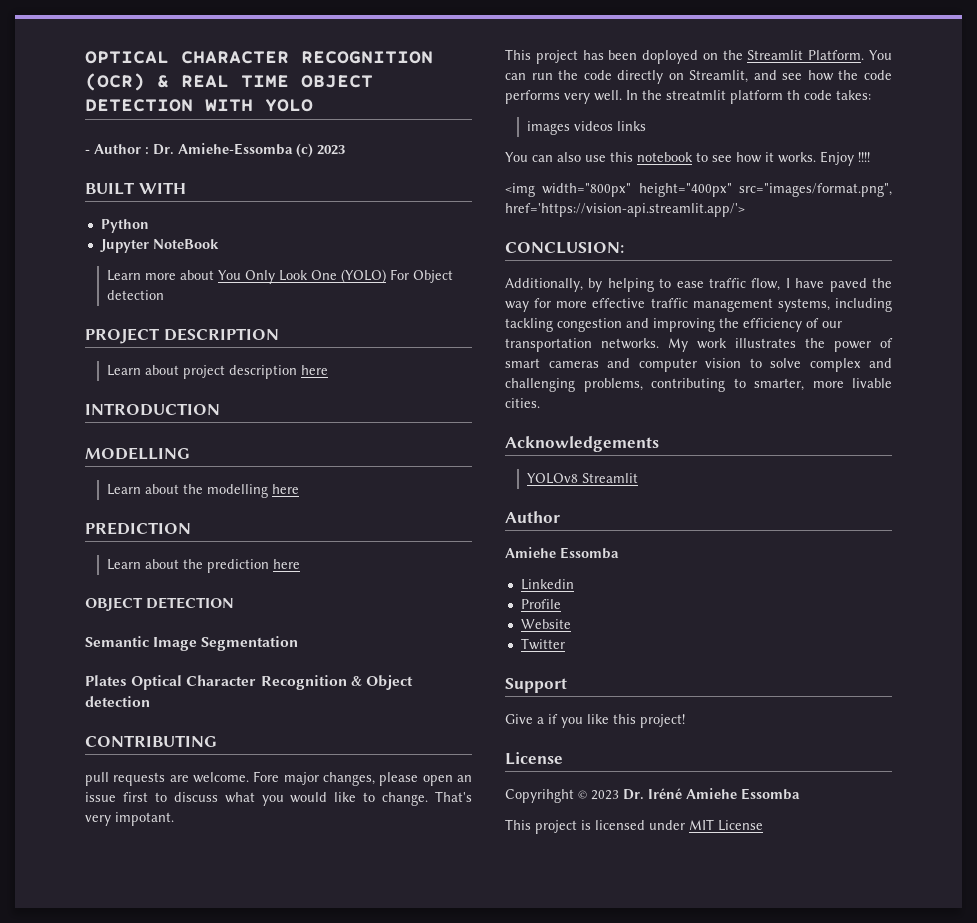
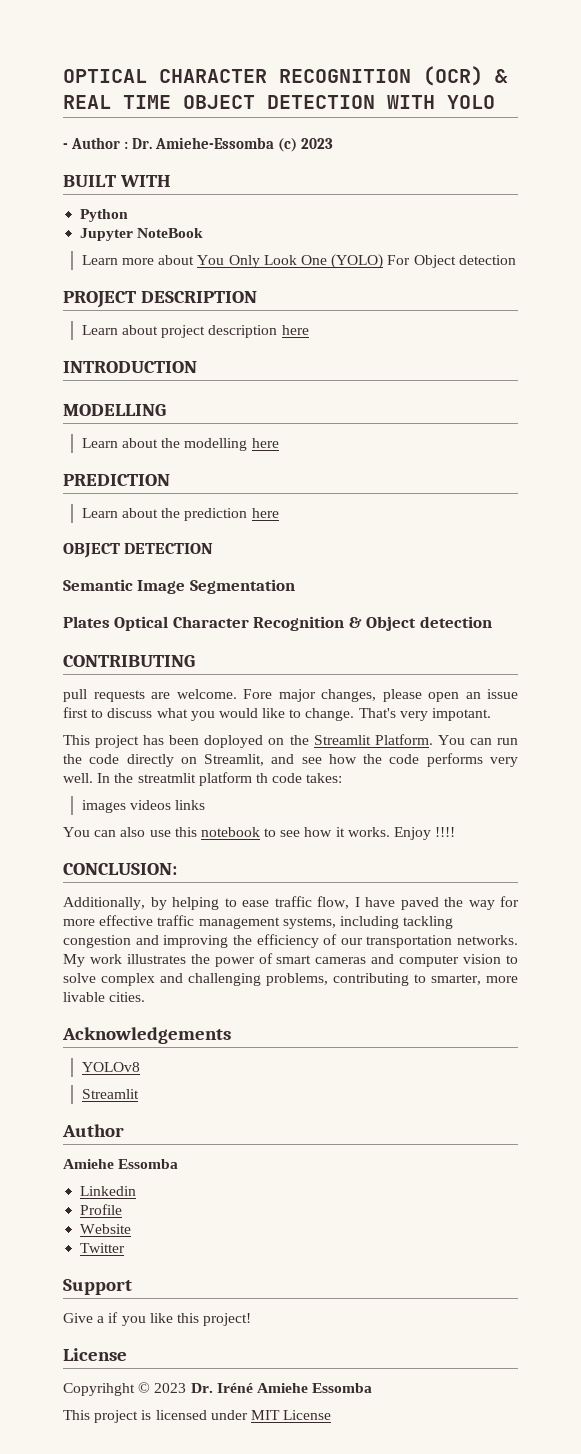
- <img width="800px" height="400px" src="images/format.png", href='https://vision-api.streamlit.app/'>
- YOLOv8 Streamlit
+ YOLOv8
+ Streamlit

